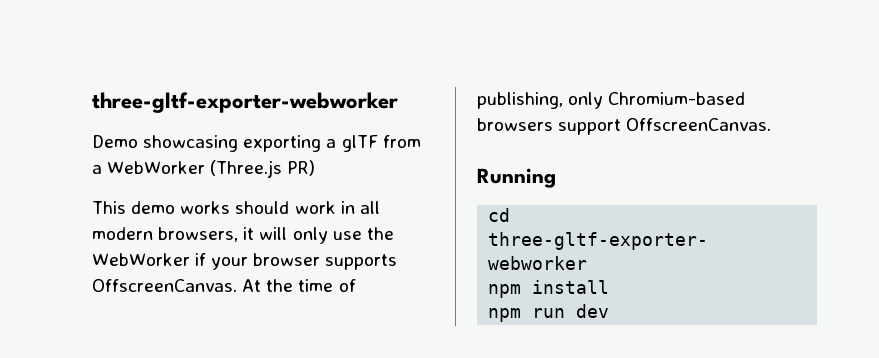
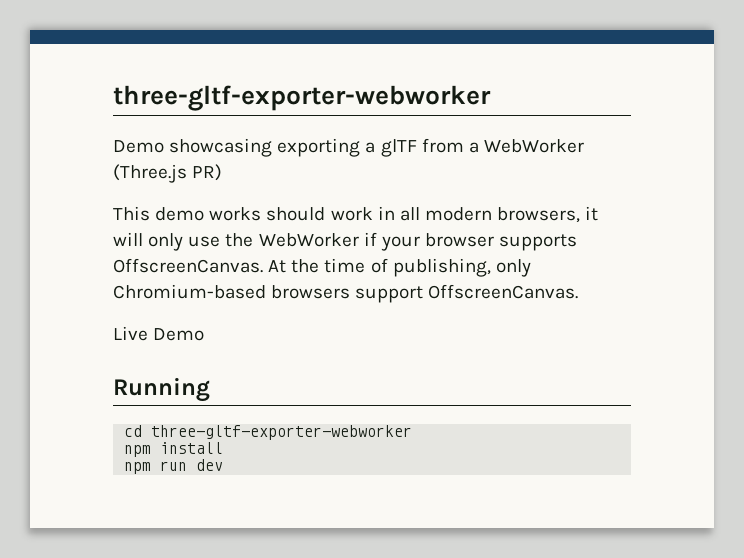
+ Live Demo

